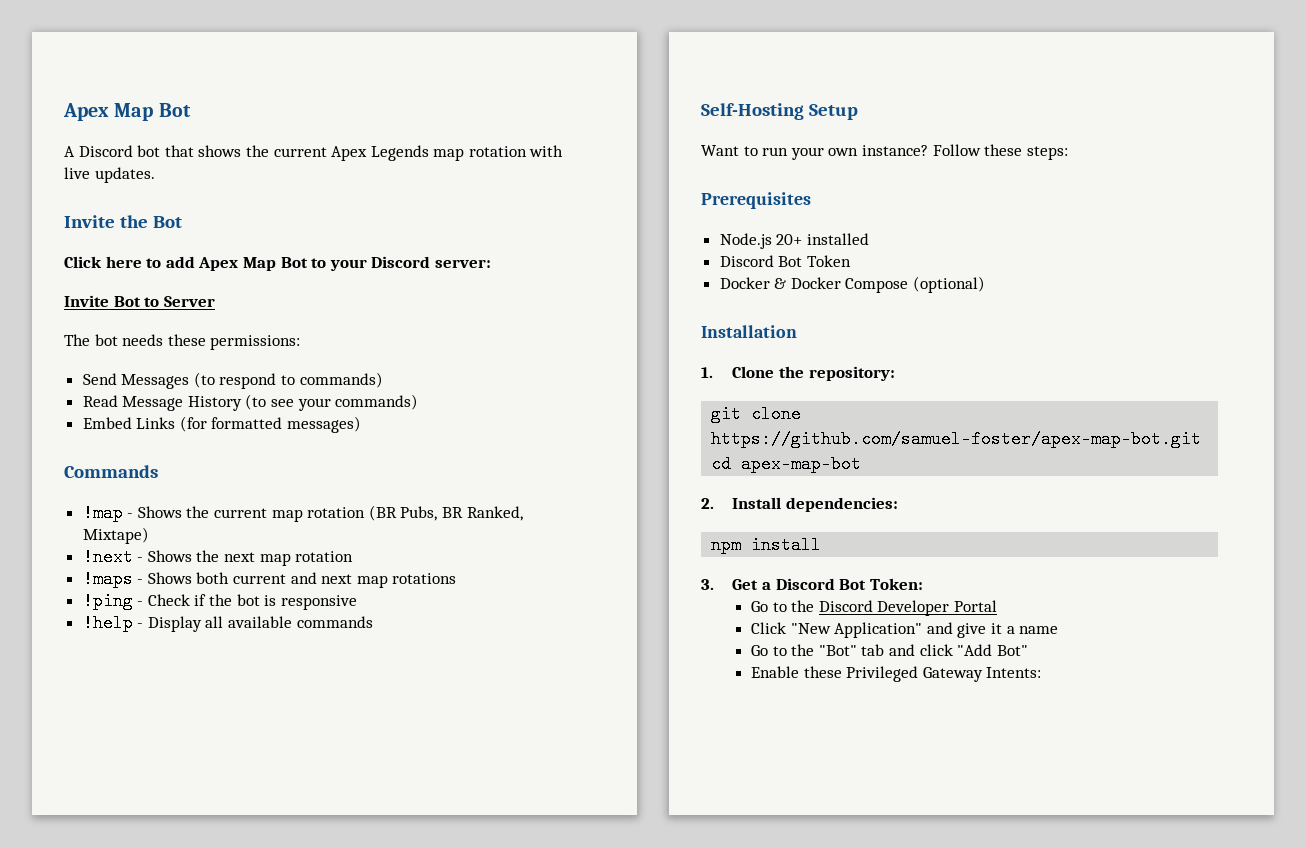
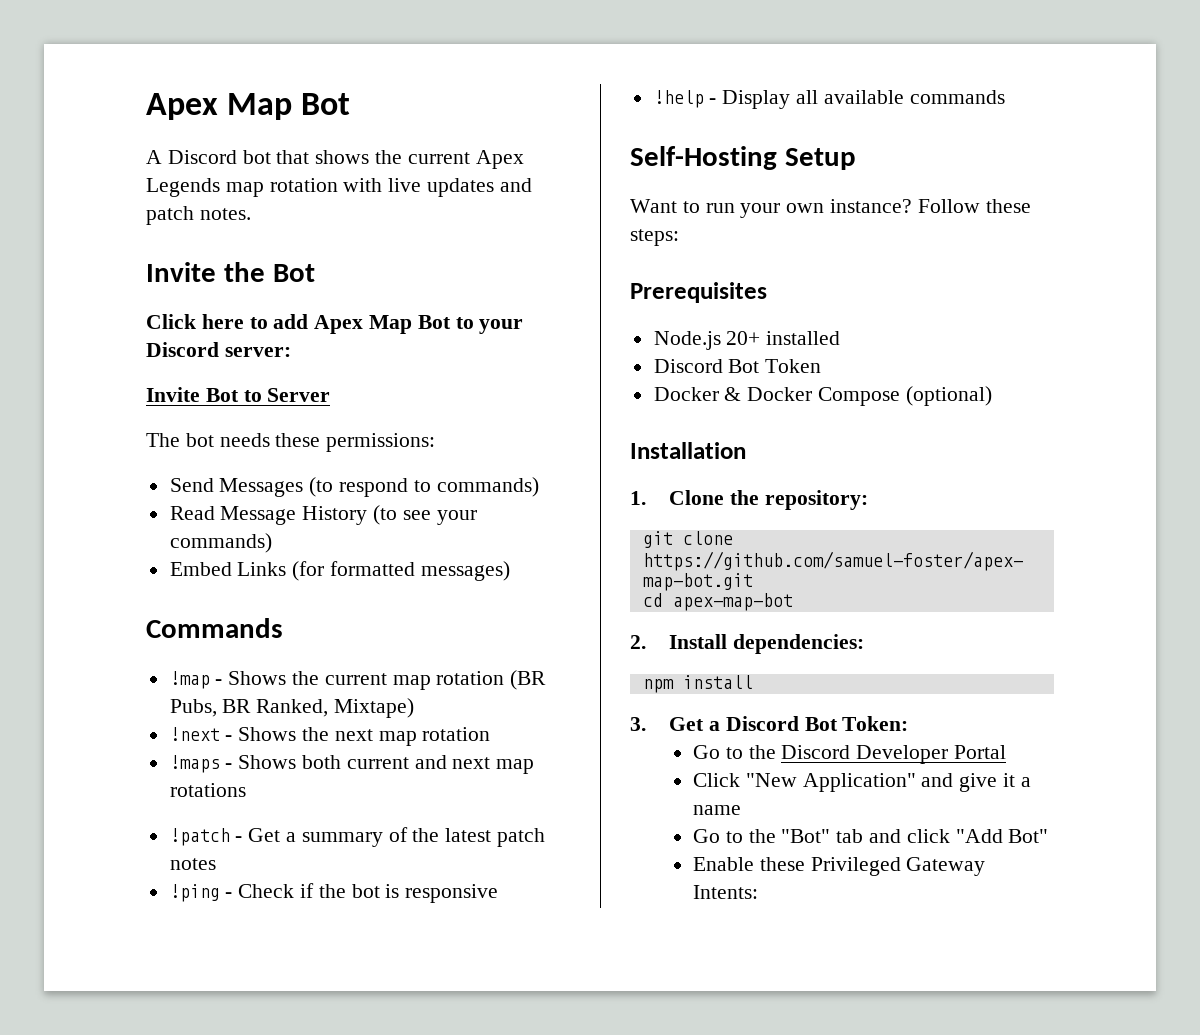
- A Discord bot that shows the current Apex Legends map rotation with live updates.
+ A Discord bot that shows the current Apex Legends map rotation with live updates and patch notes.
+ !patch - Get a summary of the latest patch notes

